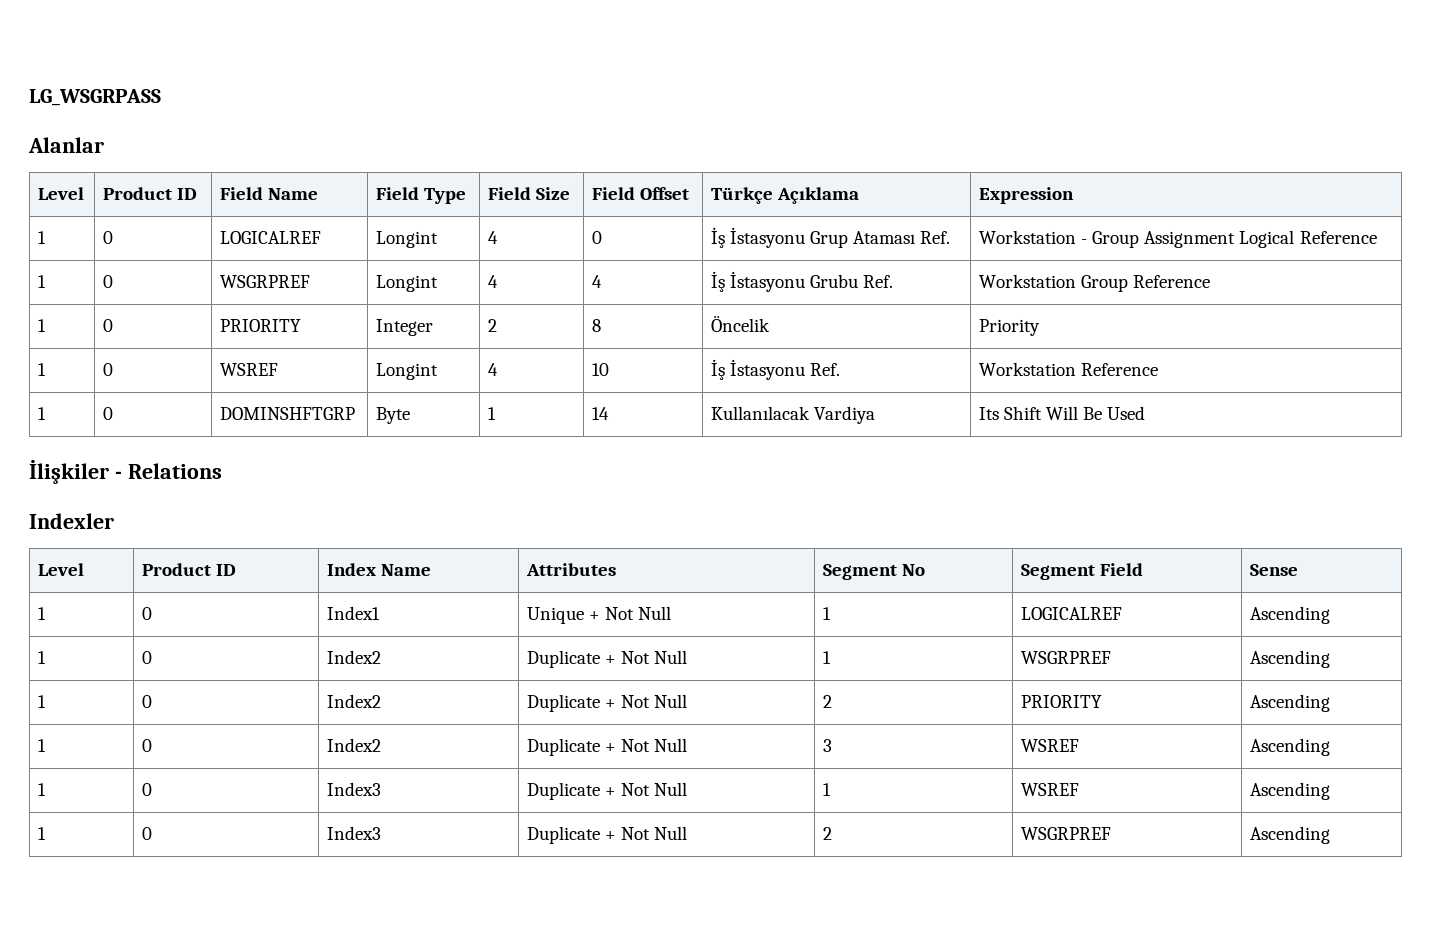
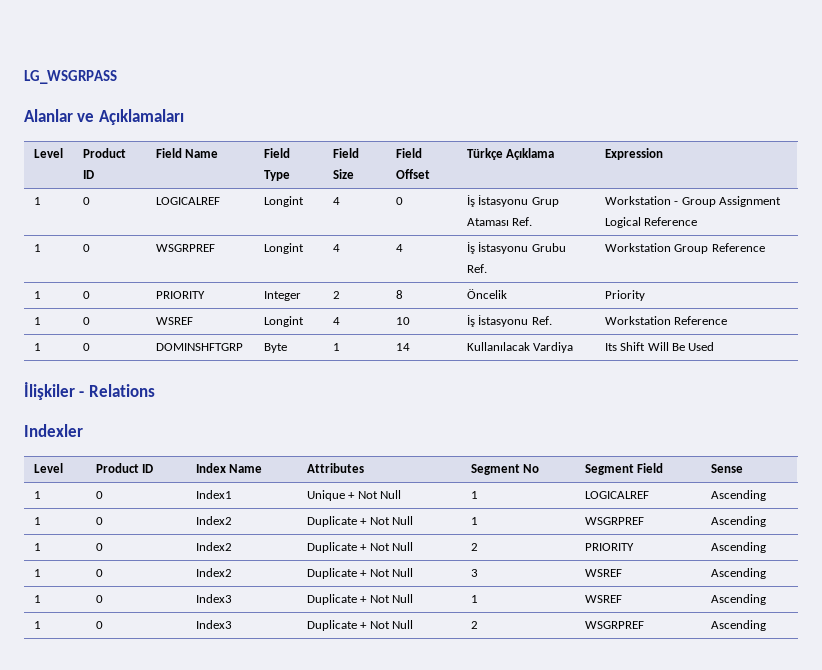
- Alanlar
+ Alanlar ve Açıklamaları

